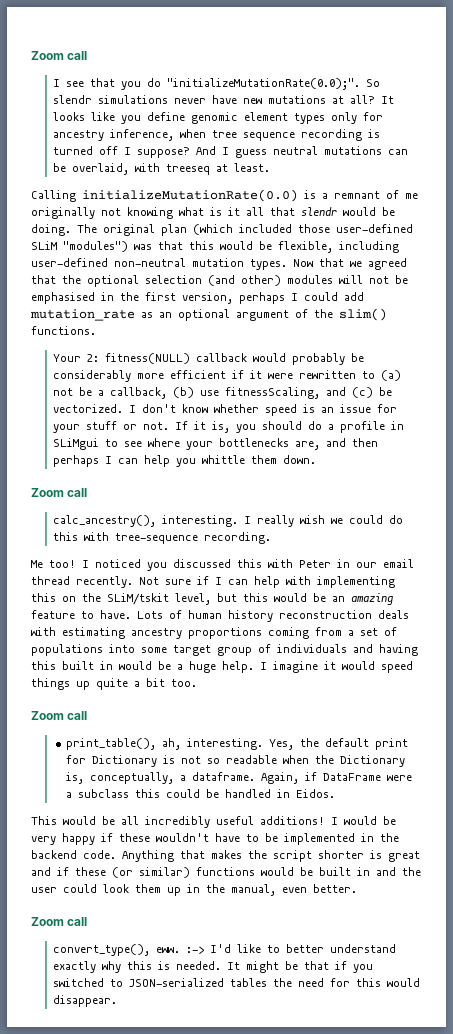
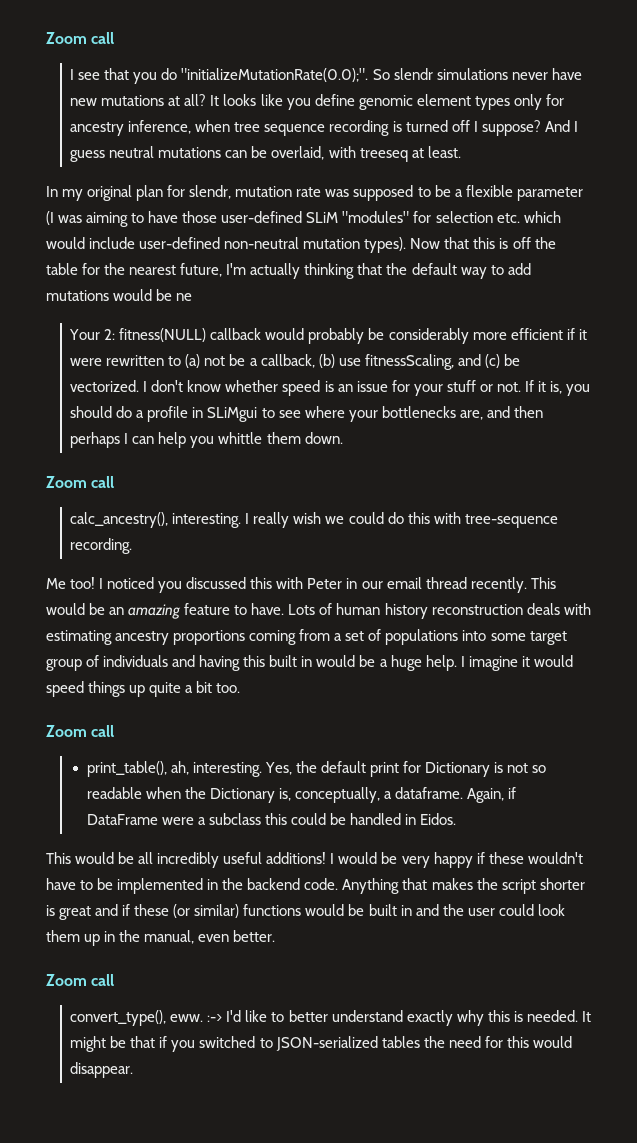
- Calling initializeMutationRate(0.0) is a remnant of me originally not knowing what is it all that slendr would be doing. The original plan (which included those user-defined SLiM "modules") was that this would be flexible, including user-defined non-neutral mutation types.
+ In my original plan for slendr, mutation rate was supposed to be a flexible parameter (I was aiming to have those user-defined SLiM "modules" for selection etc. which would include user-defined non-neutral mutation types).
- Now that we agreed that the optional selection (and other) modules will not be emphasised in the first version, perhaps I could add mutation_rate as an optional argument of the slim() functions.
+ Now that this is off the table for the nearest future, I'm actually thinking that the default way to add mutations would be ne
- Not sure if I can help with implementing this on the SLiM/tskit level, but this would be an amazing feature to have.
+ This would be an amazing feature to have.

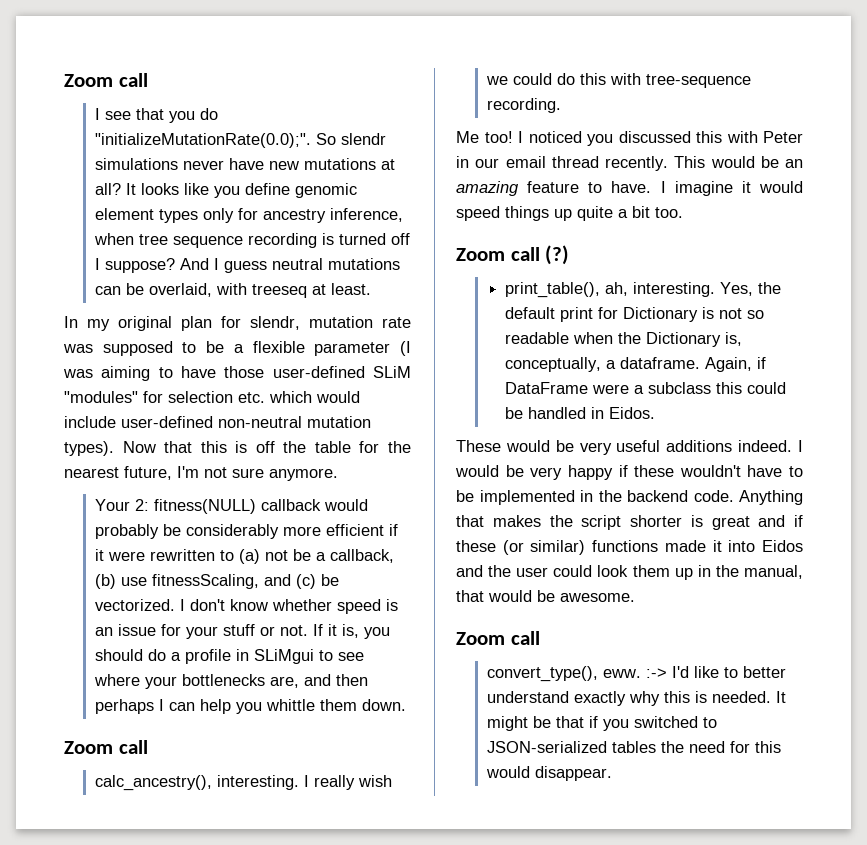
- Now that this is off the table for the nearest future, I'm actually thinking that the default way to add mutations would be ne
+ Now that this is off the table for the nearest future, I'm not sure anymore.
- Lots of human history reconstruction deals with estimating ancestry proportions coming from a set of populations into some target group of individuals and having this built in would be a huge help.
  I imagine it would speed things up quite a bit too.
- Zoom call
+ Zoom call (?)
- This would be all incredibly useful additions!
+ These would be very useful additions indeed.
- Anything that makes the script shorter is great and if these (or similar) functions would be built in and the user could look them up in the manual, even better.
+ Anything that makes the script shorter is great and if these (or similar) functions made it into Eidos and the user could look them up in the manual, that would be awesome.

